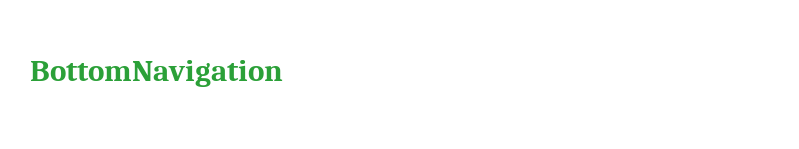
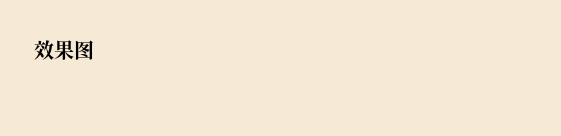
- BottomNavigation
+ 效果图

